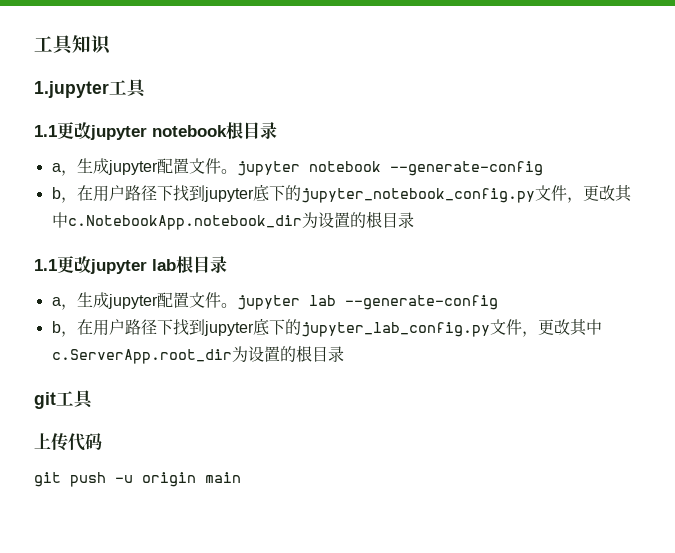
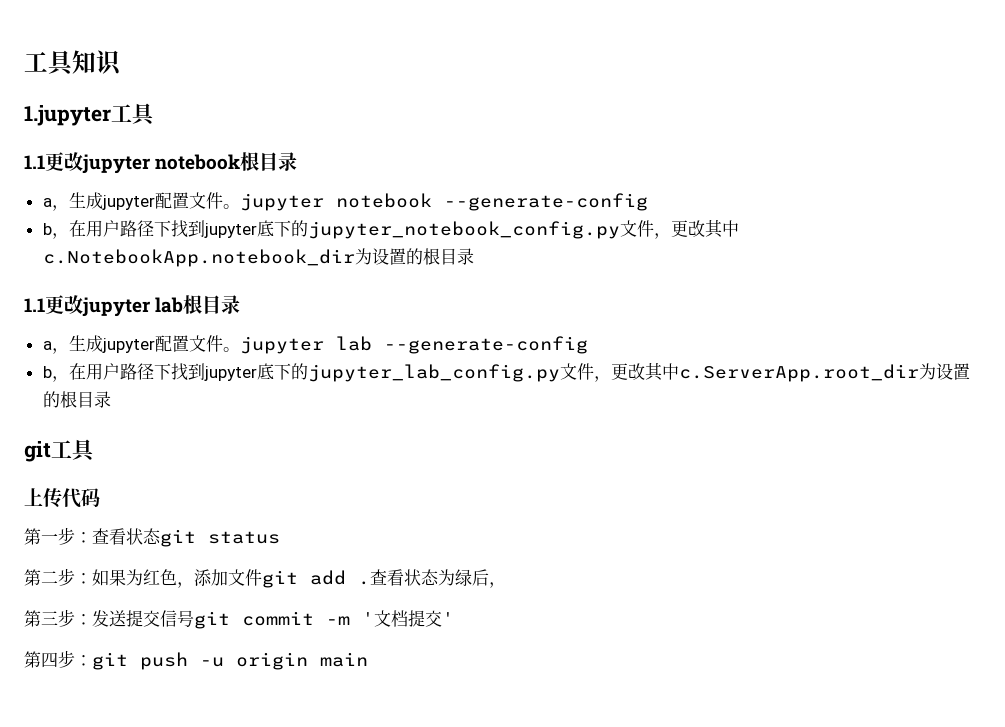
- git push -u origin main
+ 第一步：查看状态git status
+ 第二步：如果为红色，添加文件git add .查看状态为绿后，
+ 第三步：发送提交信号git commit -m '文档提交'
+ 第四步：git push -u origin main

